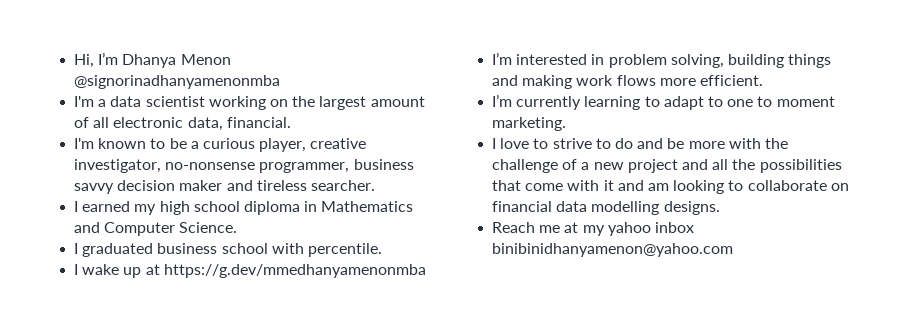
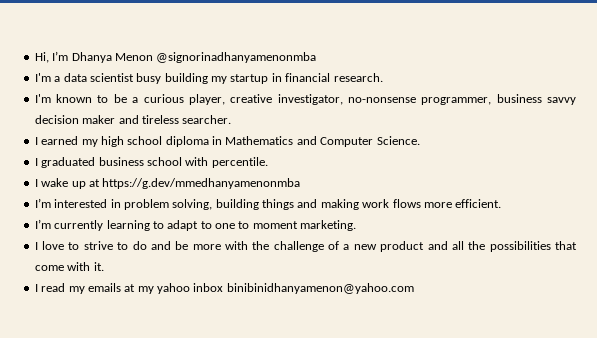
- I'm a data scientist working on the largest amount of all electronic data, financial.
+ I'm a data scientist busy building my startup in financial research.
- I love to strive to do and be more with the challenge of a new project and all the possibilities that come with it and am looking to collaborate on financial data modelling designs.
- Reach me at my yahoo inbox binibinidhanyamenon@yahoo.com
+ I love to strive to do and be more with the challenge of a new product and all the possibilities that come with it.
+ I read my emails at my yahoo inbox binibinidhanyamenon@yahoo.com

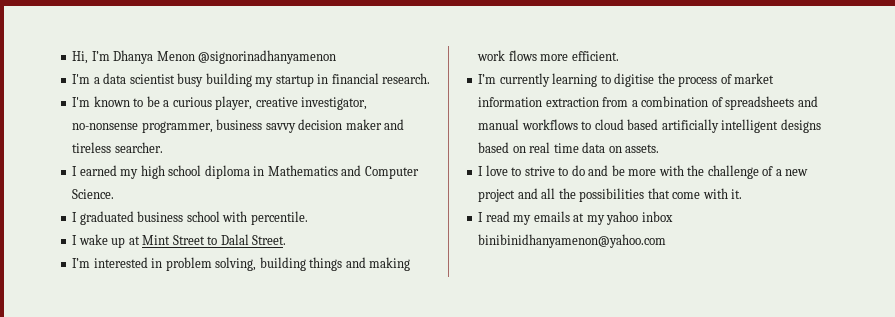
- Hi, I’m Dhanya Menon @signorinadhanyamenonmba
+ Hi, I’m Dhanya Menon @signorinadhanyamenon
- I wake up at https://g.dev/mmedhanyamenonmba
+ I wake up at Mint Street to Dalal Street.
- I’m currently learning to adapt to one to moment marketing.
+ I’m currently learning to digitise the process of market information extraction from a combination of spreadsheets and manual workflows to cloud based artificially intelligent designs based on real time data on assets.
- I love to strive to do and be more with the challenge of a new product and all the possibilities that come with it.
+ I love to strive to do and be more with the challenge of a new project and all the possibilities that come with it.

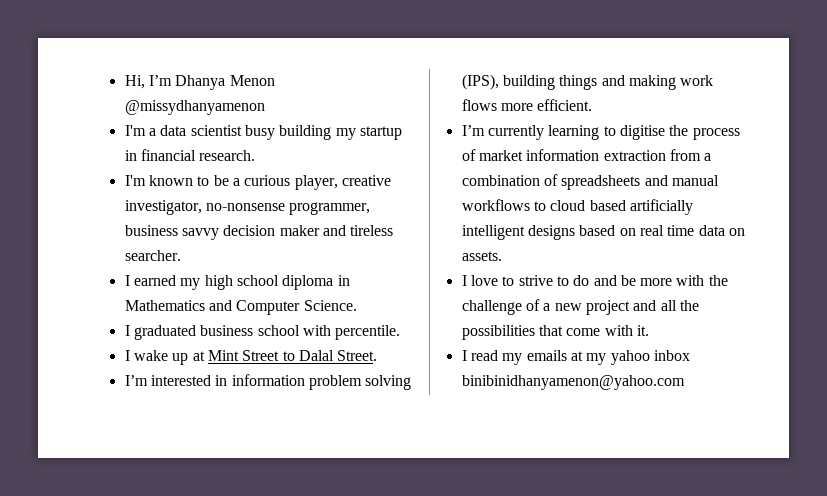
- Hi, I’m Dhanya Menon @signorinadhanyamenon
+ Hi, I’m Dhanya Menon @missydhanyamenon
- I’m interested in problem solving, building things and making work flows more efficient.
+ I’m interested in information problem solving (IPS), building things and making work flows more efficient.

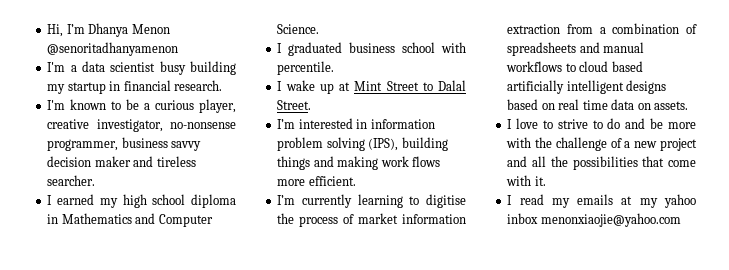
- Hi, I’m Dhanya Menon @missydhanyamenon
+ Hi, I’m Dhanya Menon @senoritadhanyamenon
- I read my emails at my yahoo inbox binibinidhanyamenon@yahoo.com
+ I read my emails at my yahoo inbox menonxiaojie@yahoo.com

